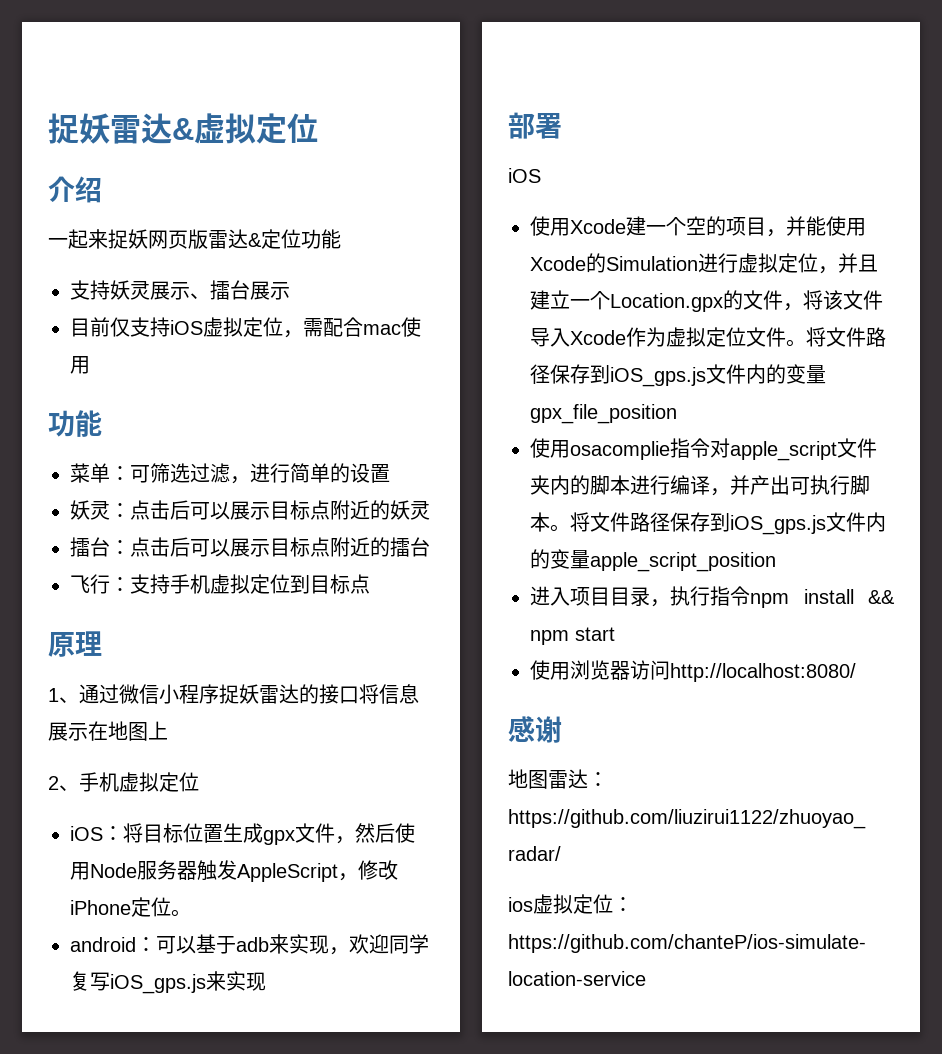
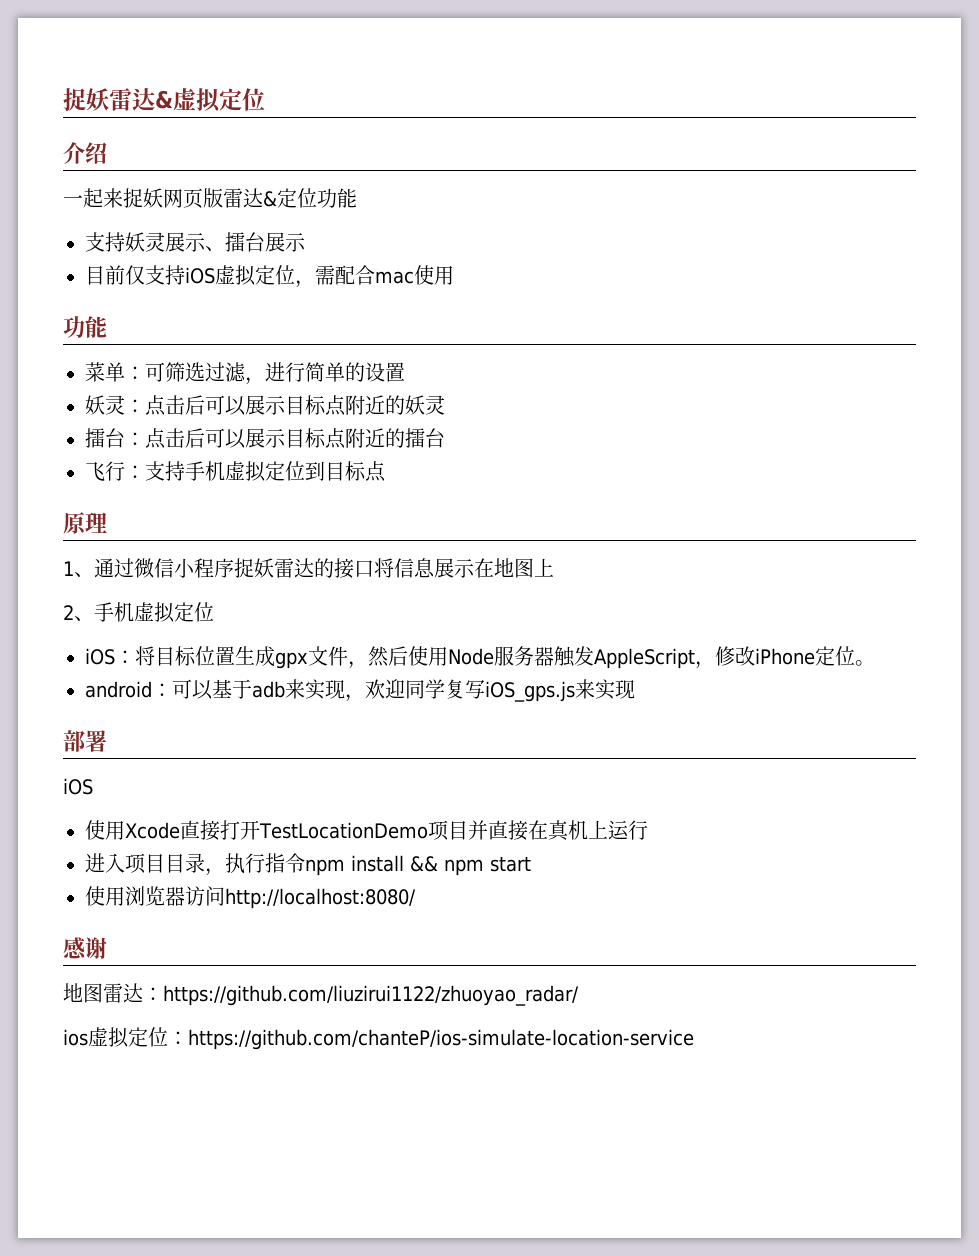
- 使用Xcode建一个空的项目，并能使用Xcode的Simulation进行虚拟定位，并且建立一个Location.gpx的文件，将该文件导入Xcode作为虚拟定位文件。将文件路径保存到iOS_gps.js文件内的变量gpx_file_position
- 使用osacomplie指令对apple_script文件夹内的脚本进行编译，并产出可执行脚本。将文件路径保存到iOS_gps.js文件内的变量apple_script_position
+ 使用Xcode直接打开TestLocationDemo项目并直接在真机上运行

